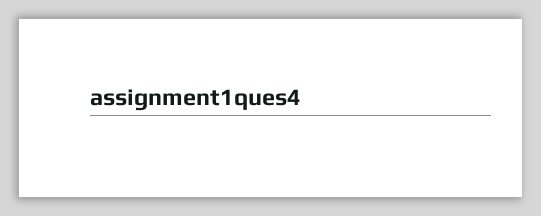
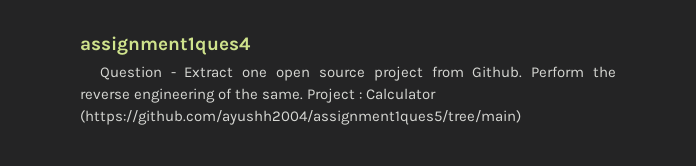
+ Question - Extract one open source project from Github. Perform the reverse engineering of the same. Project : Calculator (https://github.com/ayushh2004/assignment1ques5/tree/main)

